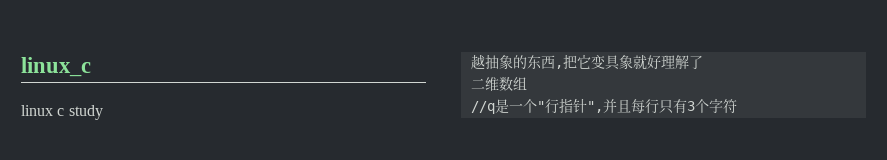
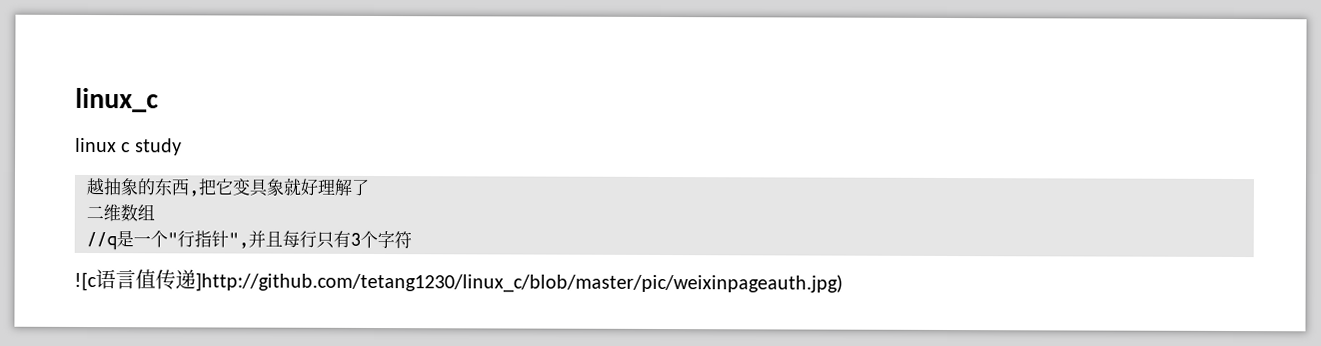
+ ![c语言值传递]http://github.com/tetang1230/linux_c/blob/master/pic/weixinpageauth.jpg)

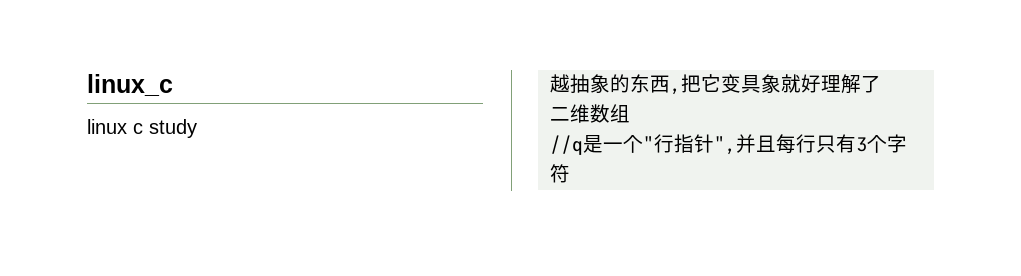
- ![c语言值传递]http://github.com/tetang1230/linux_c/blob/master/pic/weixinpageauth.jpg)

